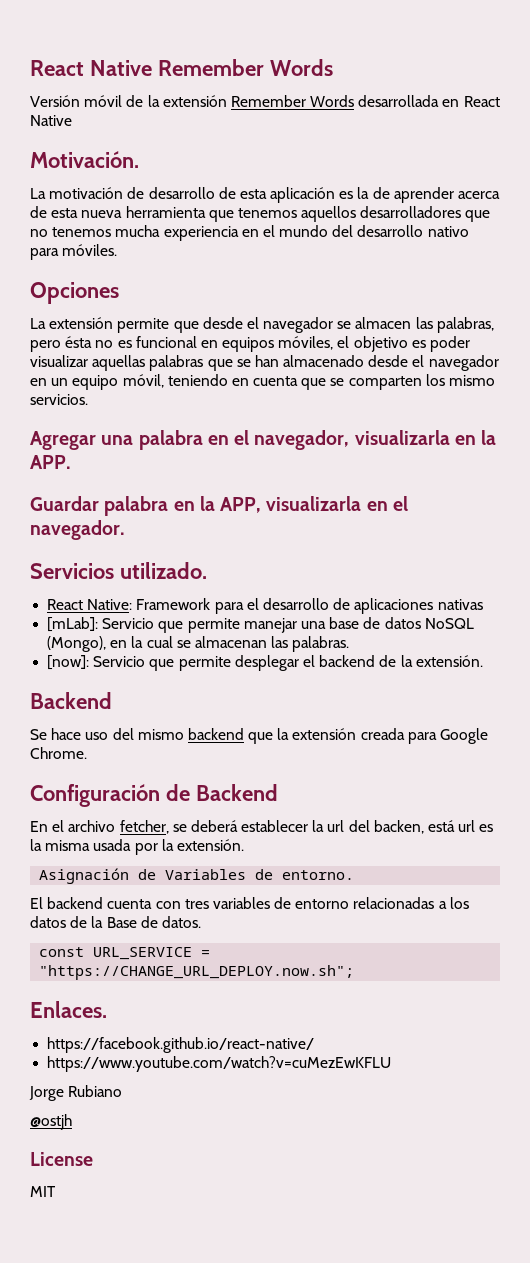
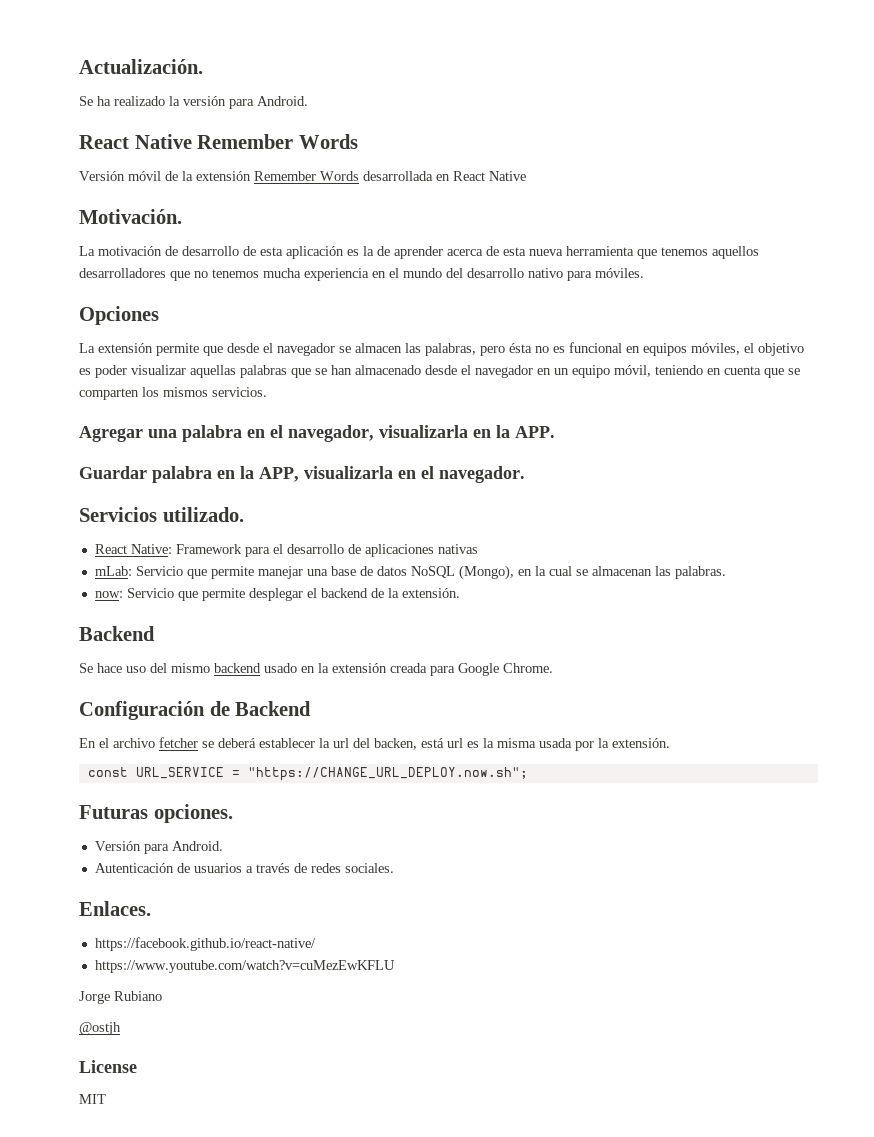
+ Actualización.
+ Se ha realizado la versión para Android.
- La extensión permite que desde el navegador se almacen las palabras, pero ésta no es funcional en equipos móviles, el objetivo es poder visualizar aquellas palabras que se han almacenado desde el navegador en un equipo móvil, teniendo en cuenta que se comparten los mismo servicios.
+ La extensión permite que desde el navegador se almacen las palabras, pero ésta no es funcional en equipos móviles, el objetivo es poder visualizar aquellas palabras que se han almacenado desde el navegador en un equipo móvil, teniendo en cuenta que se comparten los mismos servicios.
- [mLab]: Servicio que permite manejar una base de datos NoSQL (Mongo), en la cual se almacenan las palabras.
+ mLab: Servicio que permite manejar una base de datos NoSQL (Mongo), en la cual se almacenan las palabras.
- [now]: Servicio que permite desplegar el backend de la extensión.
+ now: Servicio que permite desplegar el backend de la extensión.
- Se hace uso del mismo backend que la extensión creada para Google Chrome.
+ Se hace uso del mismo backend usado en la extensión creada para Google Chrome.
- En el archivo fetcher, se deberá establecer la url del backen, está url es la misma usada por la extensión.
+ En el archivo fetcher se deberá establecer la url del backen, está url es la misma usada por la extensión.
- Asignación de Variables de entorno.
- El backend cuenta con tres variables de entorno relacionadas a los datos de la Base de datos.
  const URL_SERVICE = "https://CHANGE_URL_DEPLOY.now.sh";
+ Futuras opciones.
+ Versión para Android.
+ Autenticación de usuarios a través de redes sociales.

